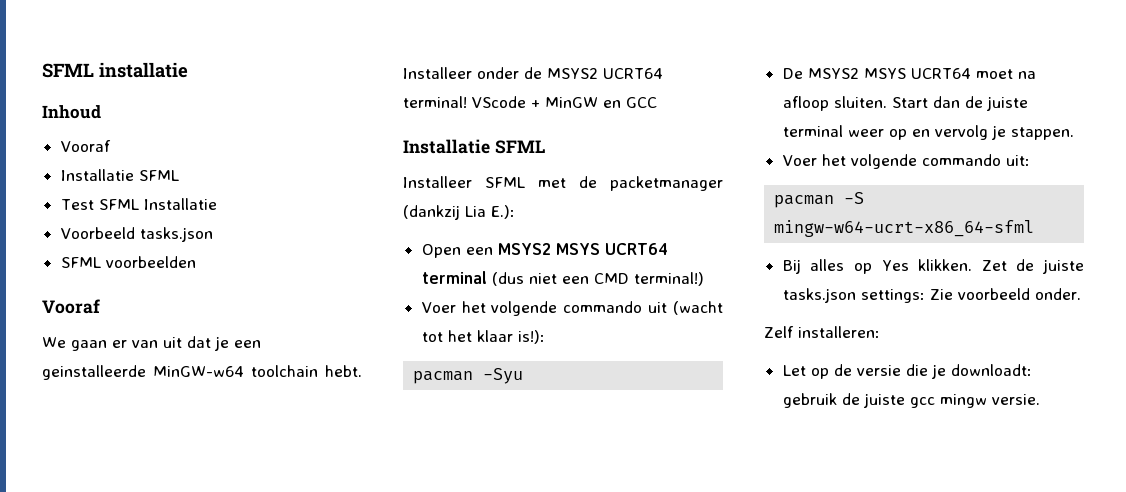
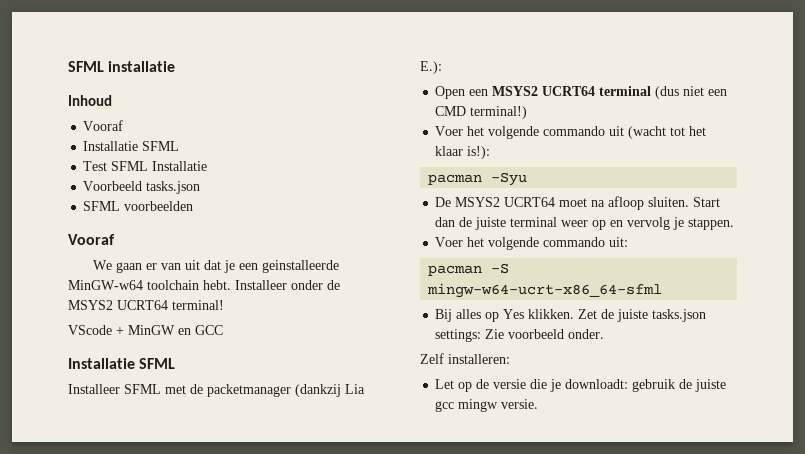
- Installeer onder de MSYS2 UCRT64 terminal! VScode + MinGW en GCC
+ Installeer onder de MSYS2 UCRT64 terminal!
+ VScode + MinGW en GCC
- Open een MSYS2 MSYS UCRT64 terminal (dus niet een CMD terminal!)
+ Open een MSYS2 UCRT64 terminal (dus niet een CMD terminal!)
- De MSYS2 MSYS UCRT64 moet na afloop sluiten.
+ De MSYS2 UCRT64 moet na afloop sluiten.

